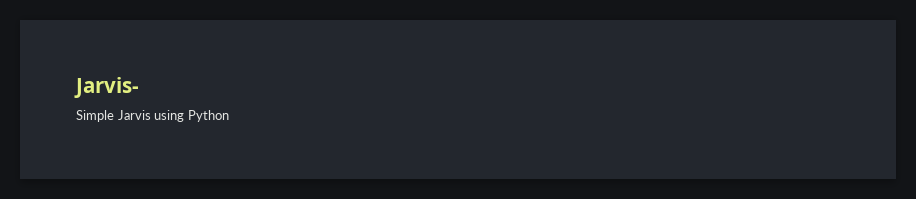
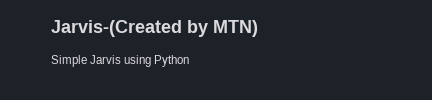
- Jarvis-
+ Jarvis-(Created by MTN)

